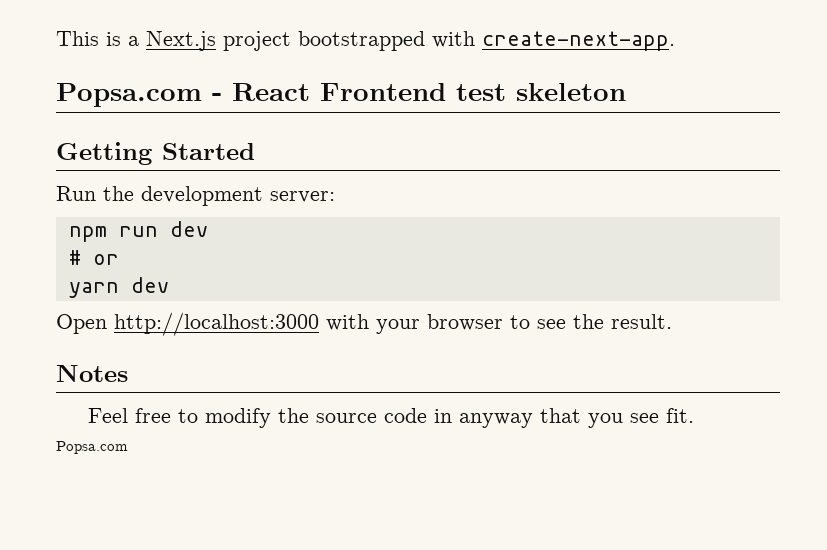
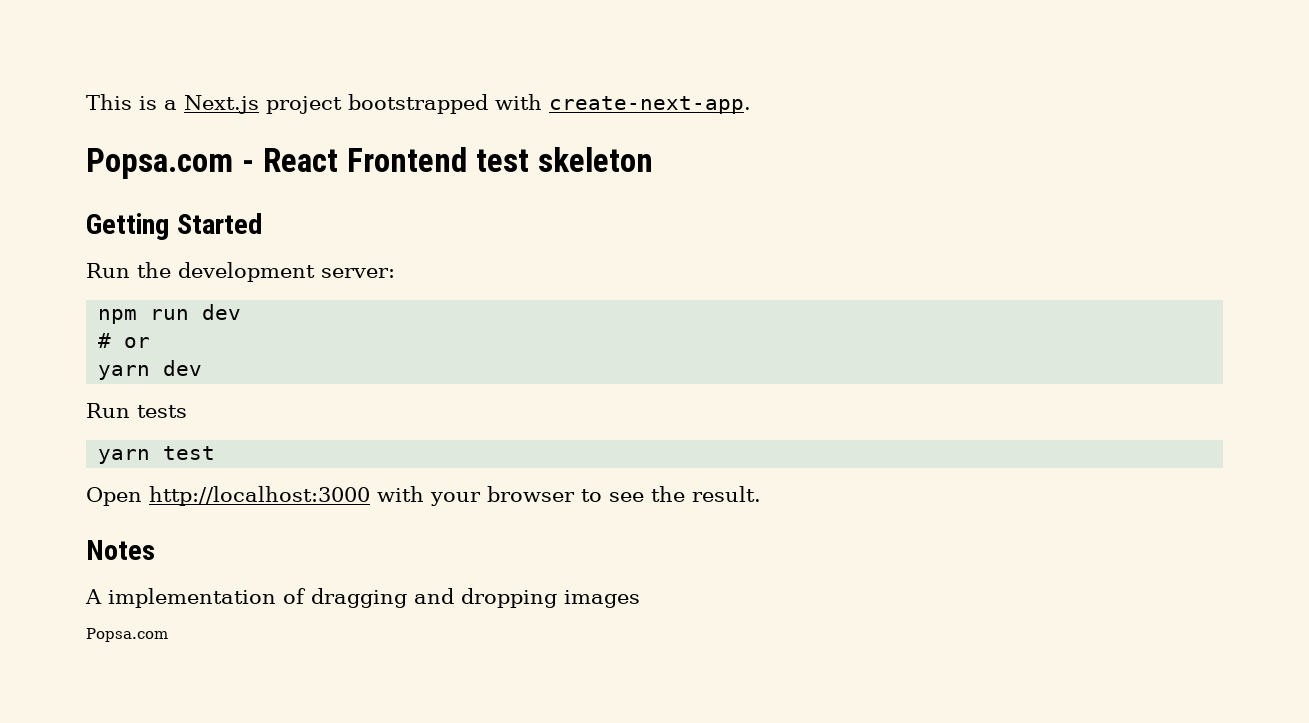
+ Run tests
+ yarn test
- Feel free to modify the source code in anyway that you see fit.
+ A implementation of dragging and dropping images

